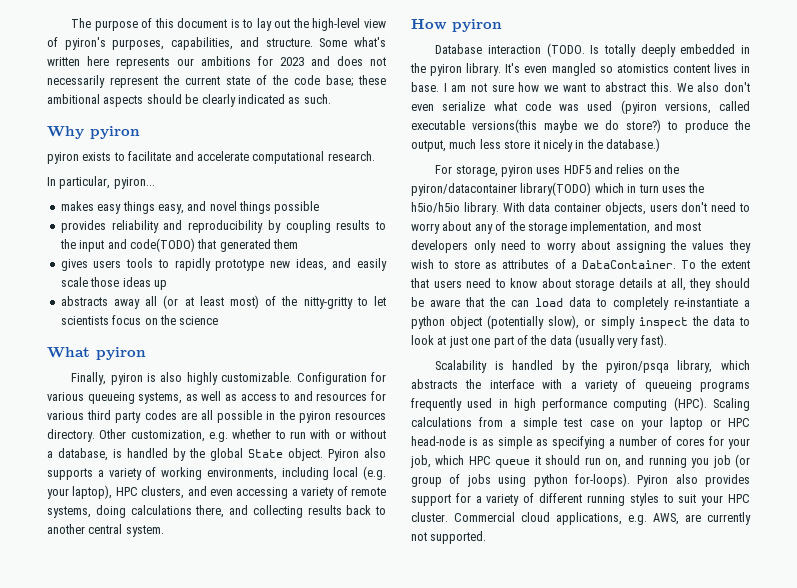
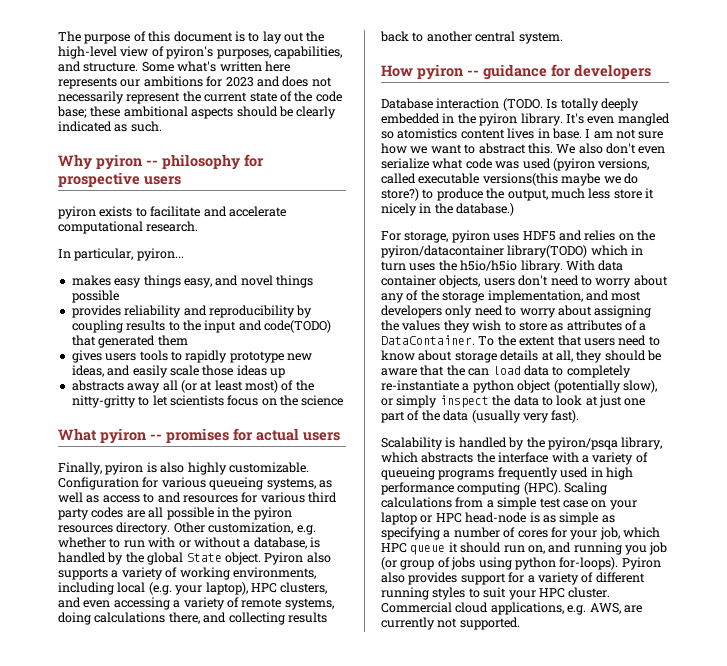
- Why pyiron
+ Why pyiron -- philosophy for prospective users
- What pyiron
+ What pyiron -- promises for actual users
- How pyiron
+ How pyiron -- guidance for developers

